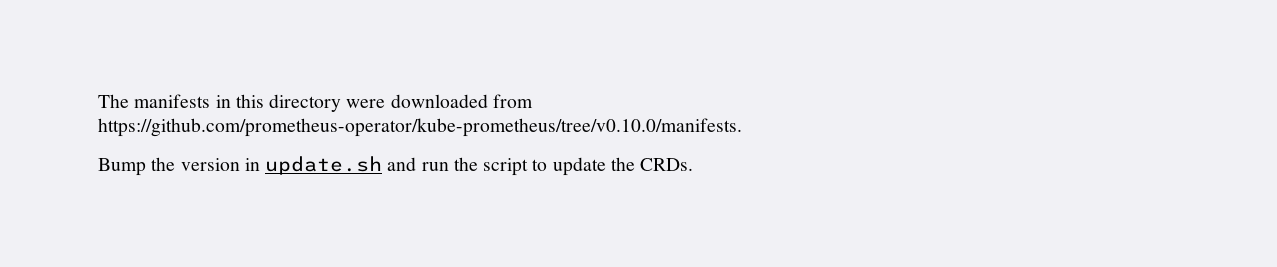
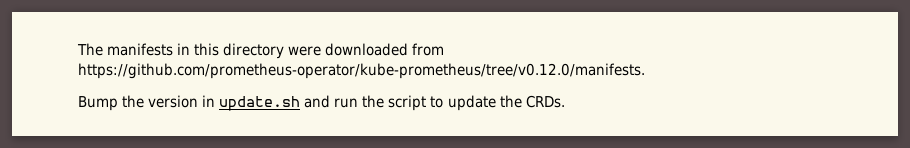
- The manifests in this directory were downloaded from https://github.com/prometheus-operator/kube-prometheus/tree/v0.10.0/manifests.
+ The manifests in this directory were downloaded from https://github.com/prometheus-operator/kube-prometheus/tree/v0.12.0/manifests.

